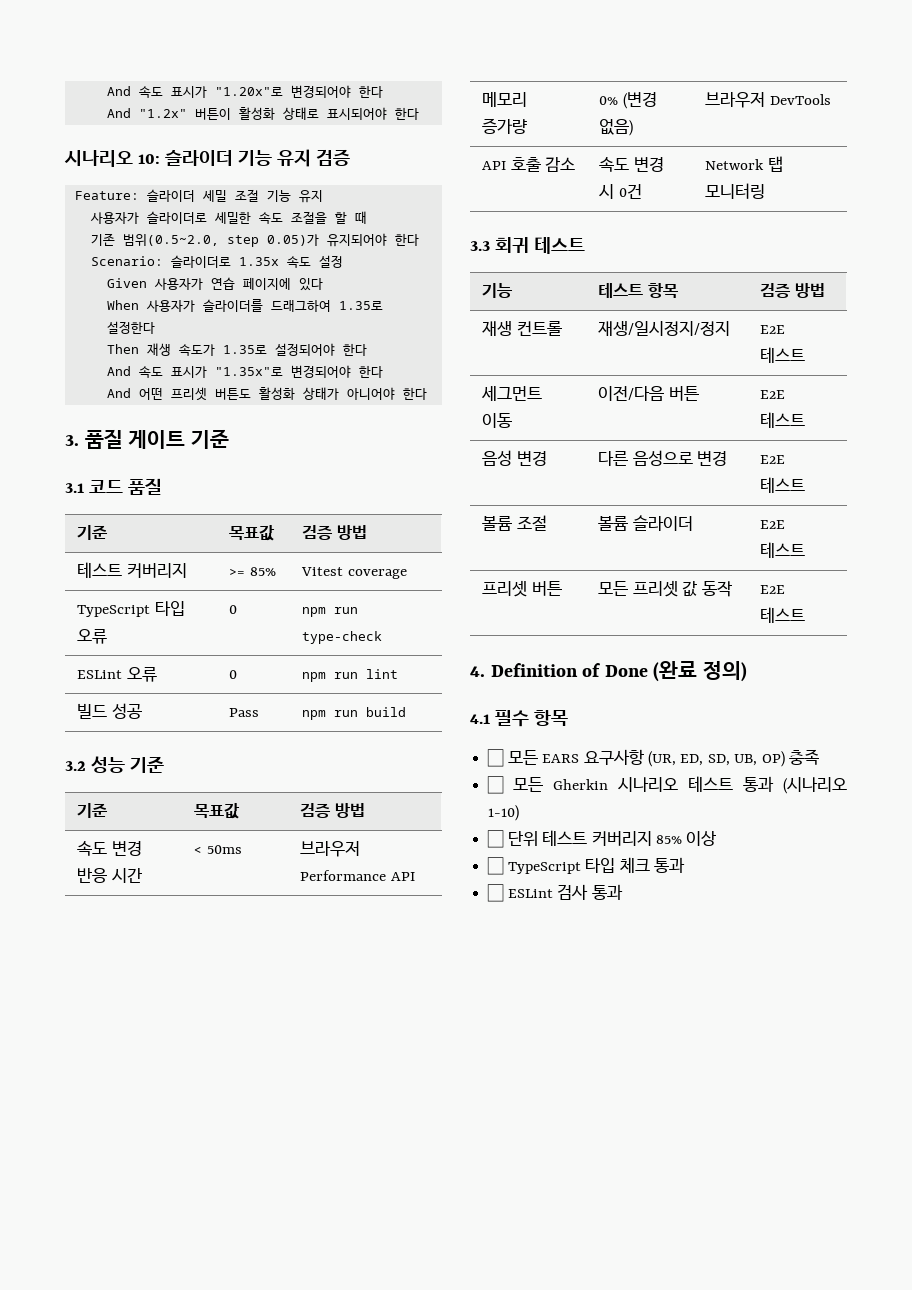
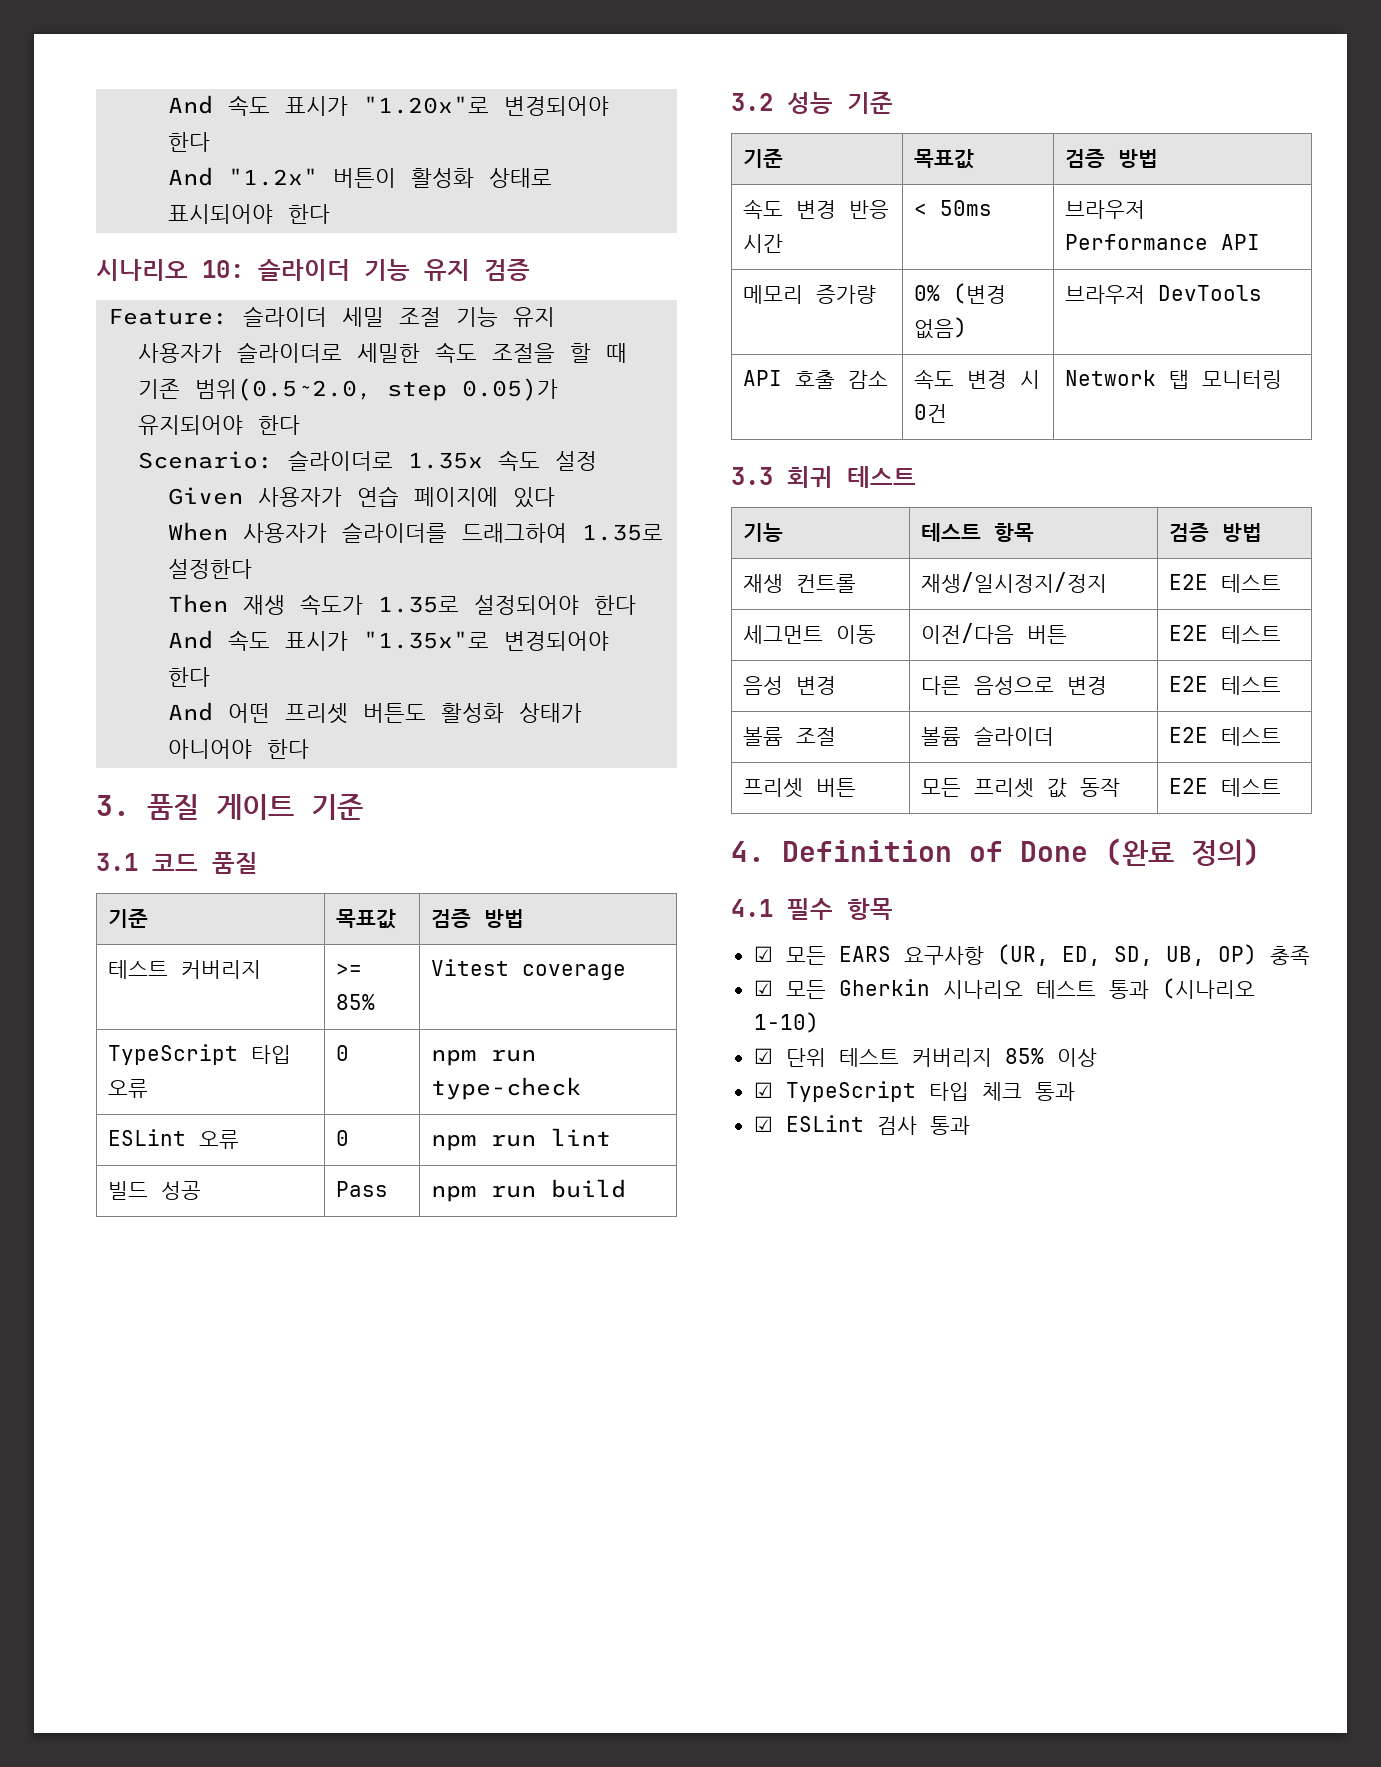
- ☐ 모든 EARS 요구사항 (UR, ED, SD, UB, OP) 충족
+ ☑ 모든 EARS 요구사항 (UR, ED, SD, UB, OP) 충족
- ☐ 모든 Gherkin 시나리오 테스트 통과 (시나리오 1-10)
+ ☑ 모든 Gherkin 시나리오 테스트 통과 (시나리오 1-10)
- ☐ 단위 테스트 커버리지 85% 이상
+ ☑ 단위 테스트 커버리지 85% 이상
- ☐ TypeScript 타입 체크 통과
+ ☑ TypeScript 타입 체크 통과
- ☐ ESLint 검사 통과
+ ☑ ESLint 검사 통과

